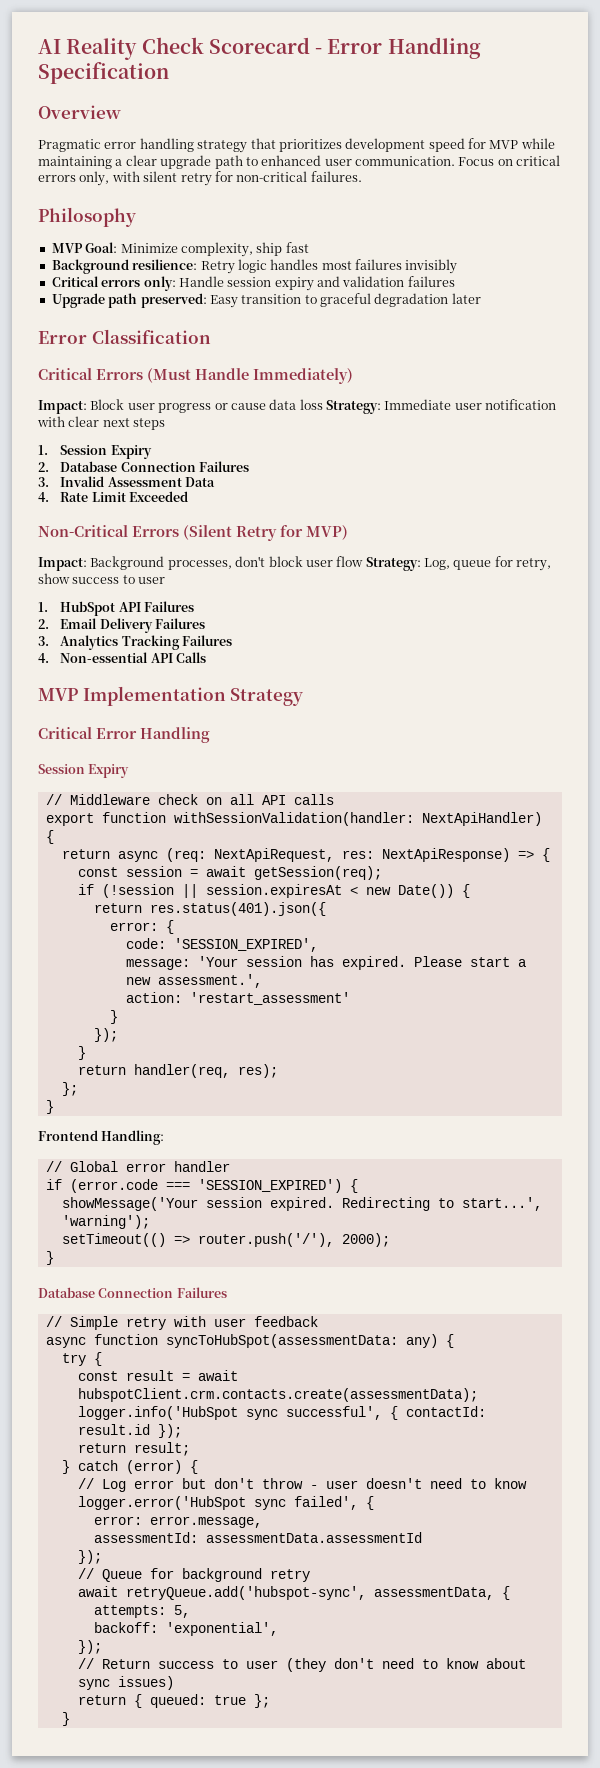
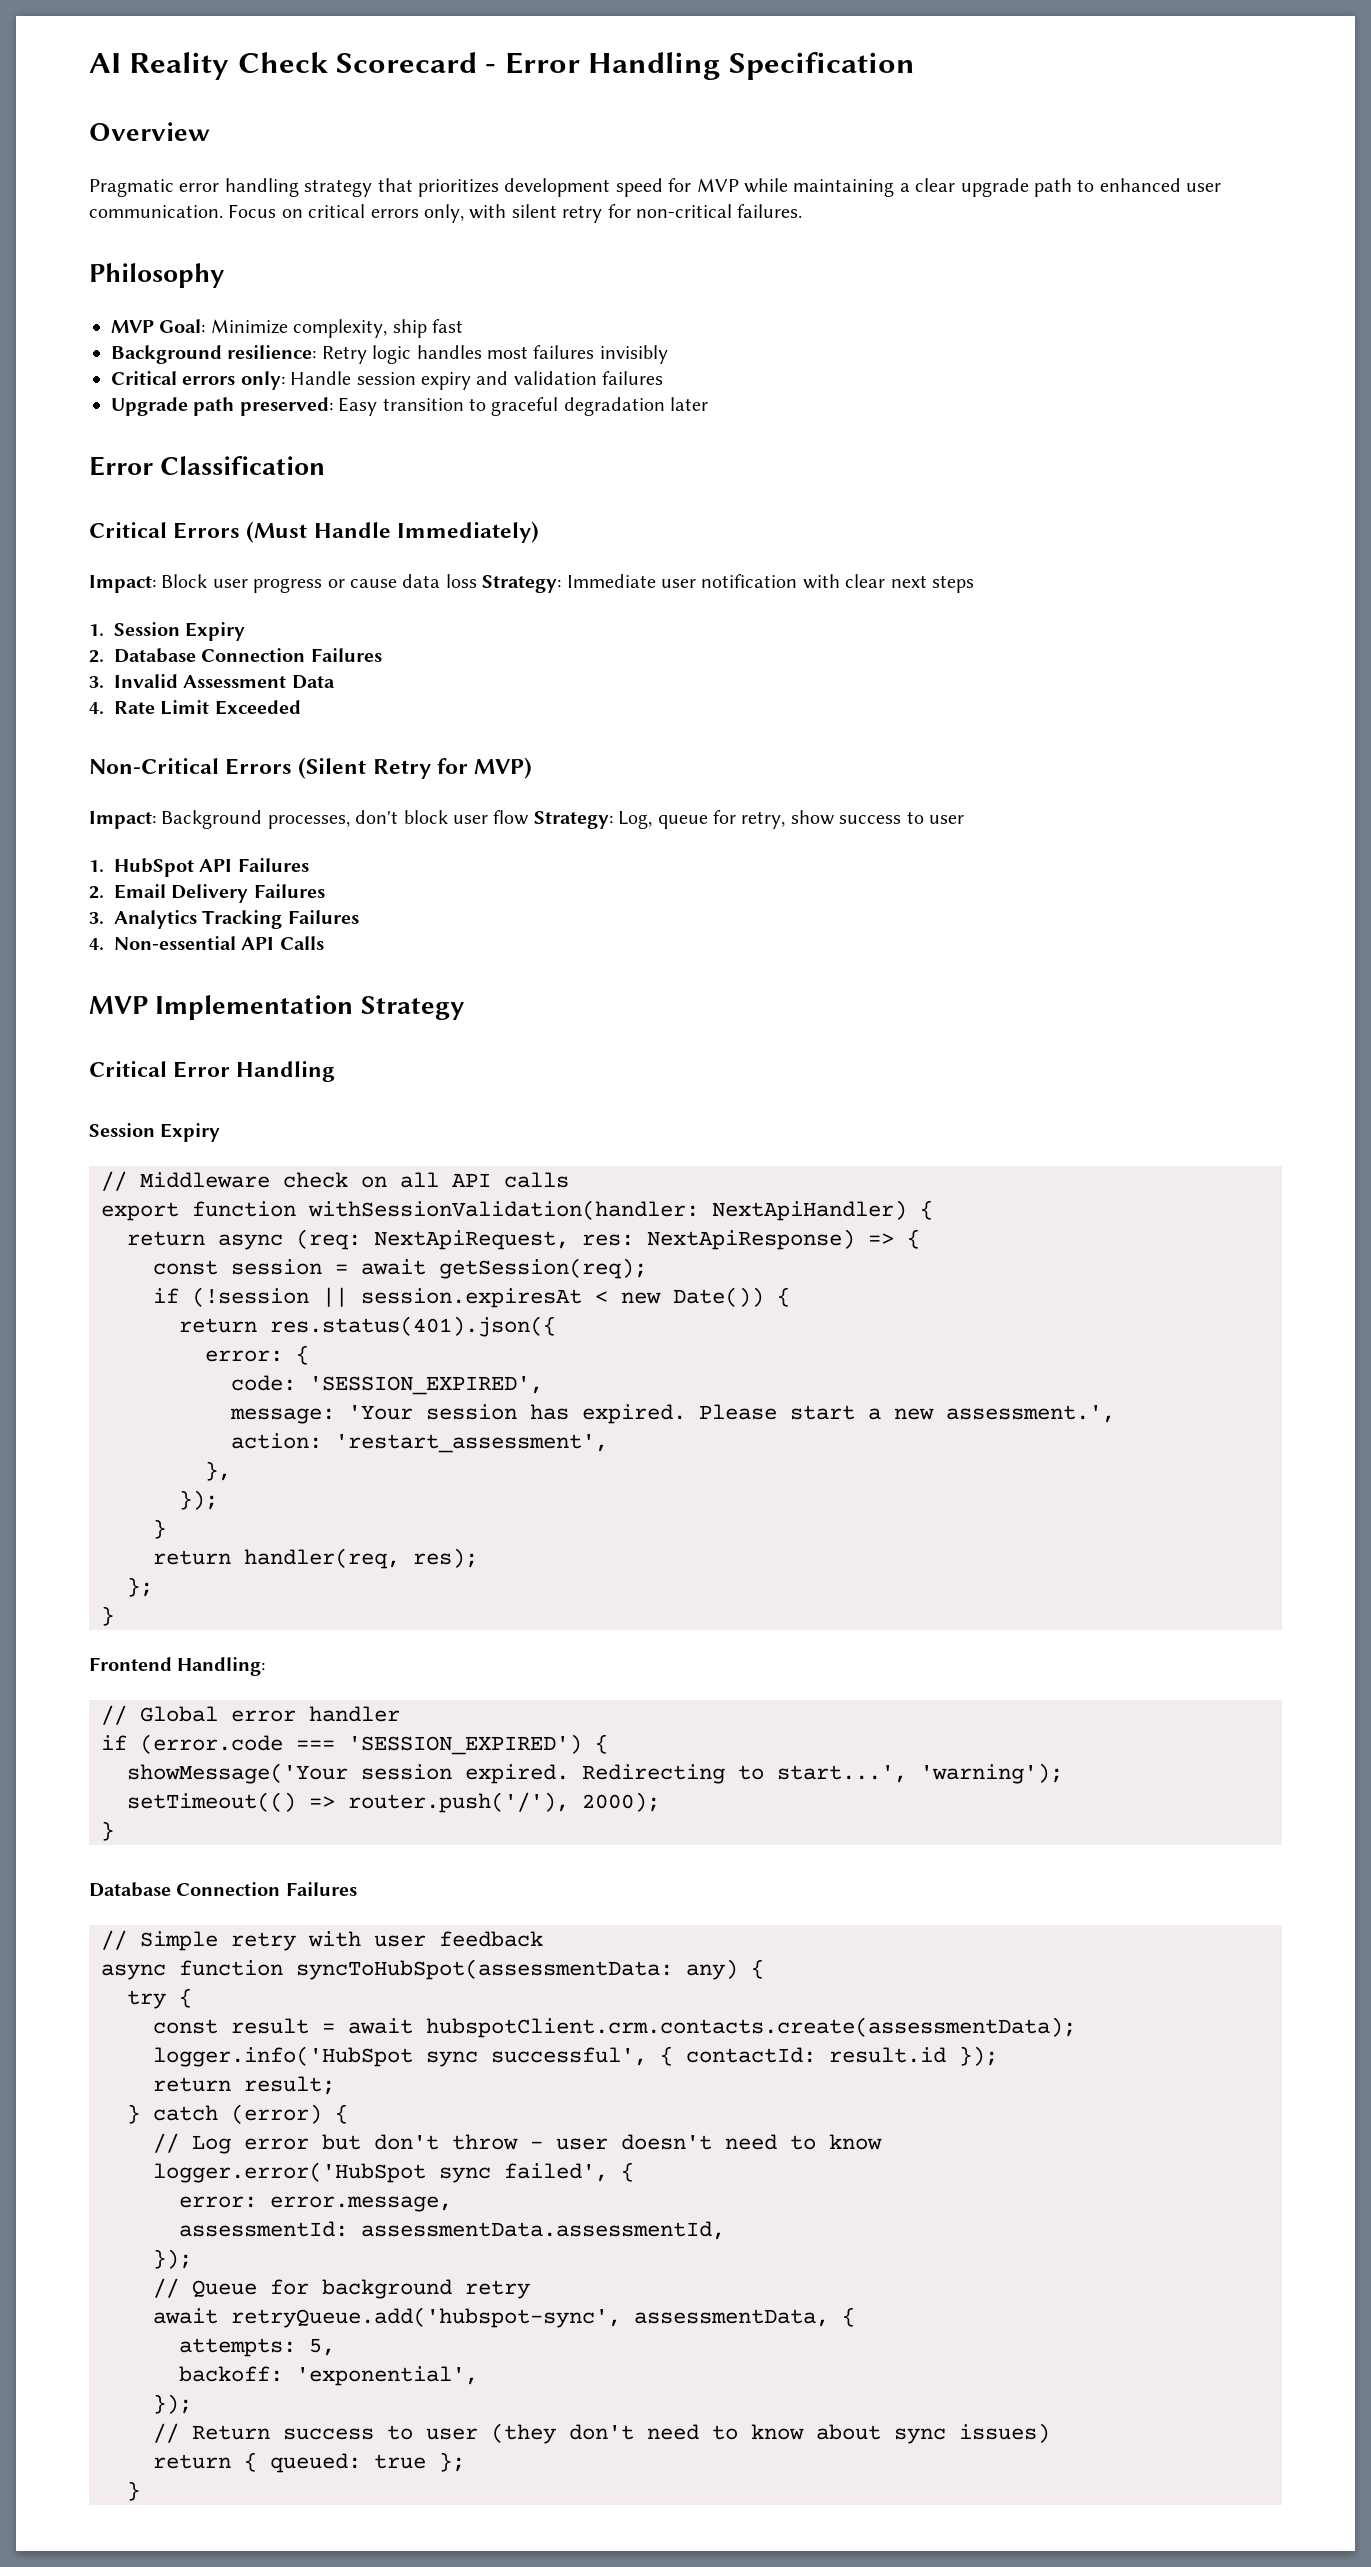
- action: 'restart_assessment'
- }
+ action: 'restart_assessment',
+ },
- assessmentId: assessmentData.assessmentId
+ assessmentId: assessmentData.assessmentId,

